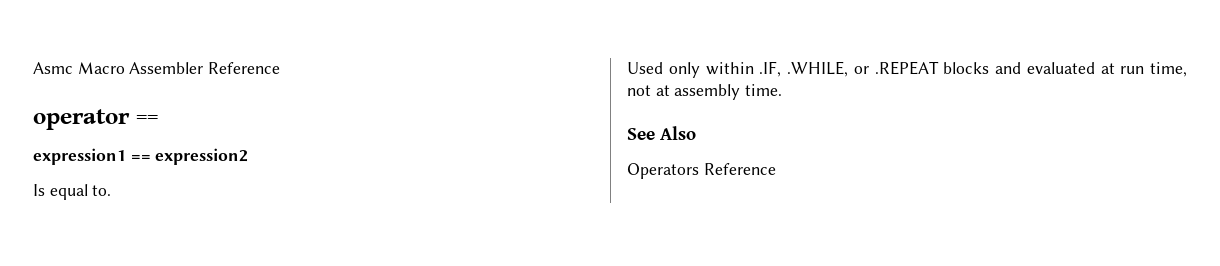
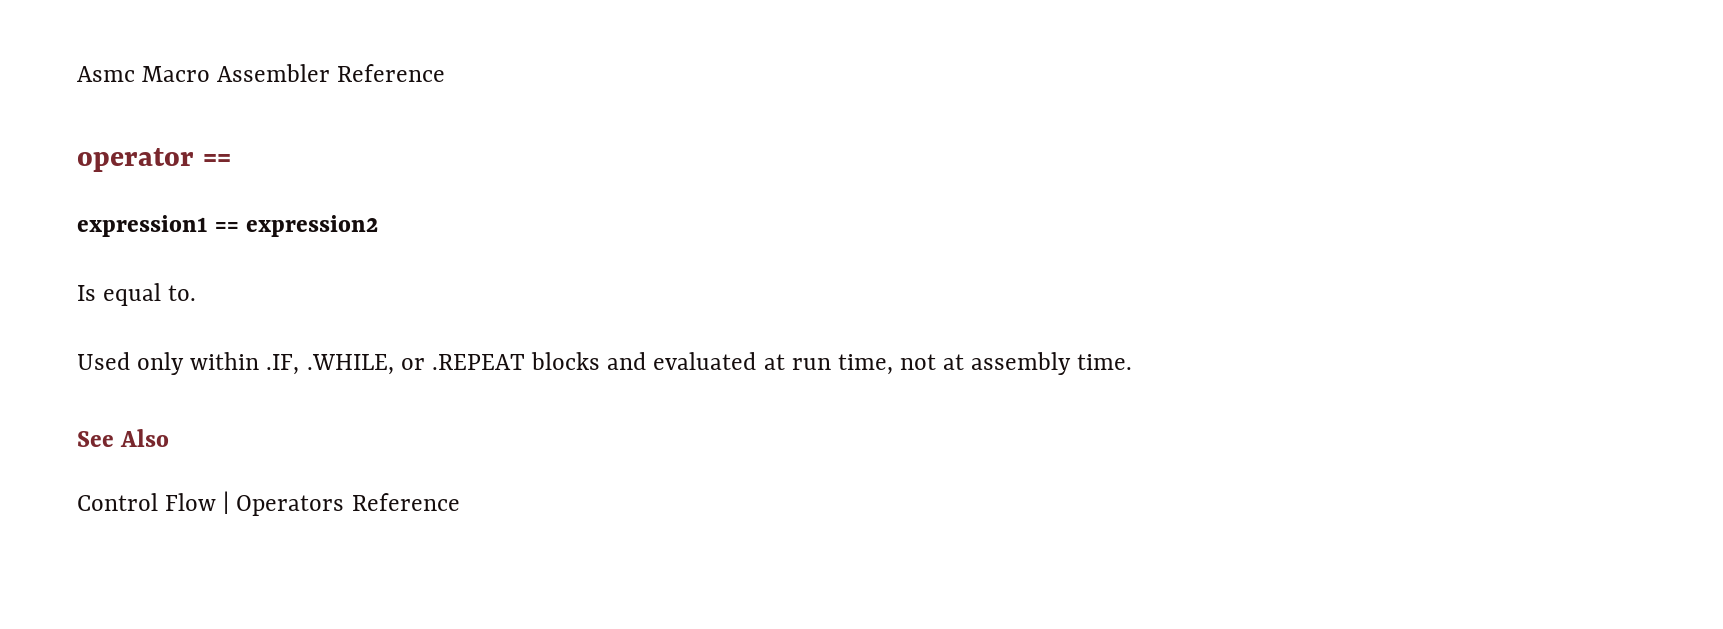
- Operators Reference
+ Control Flow | Operators Reference

